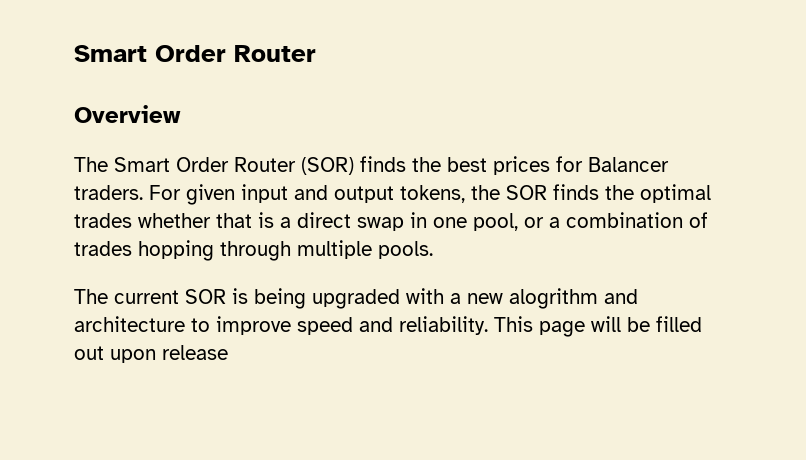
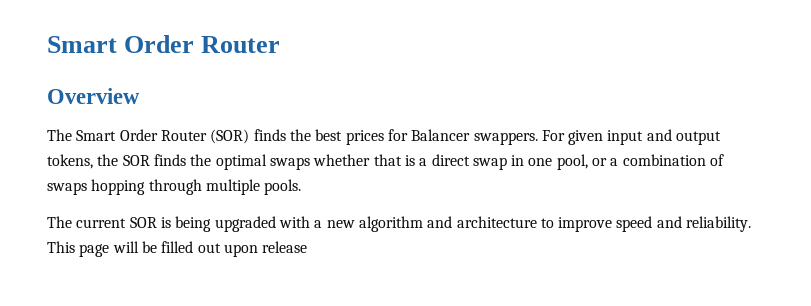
- The Smart Order Router (SOR) finds the best prices for Balancer traders.
+ The Smart Order Router (SOR) finds the best prices for Balancer swappers.
- For given input and output tokens, the SOR finds the optimal trades whether that is a direct swap in one pool, or a combination of trades hopping through multiple pools.
+ For given input and output tokens, the SOR finds the optimal swaps whether that is a direct swap in one pool, or a combination of swaps hopping through multiple pools.
- The current SOR is being upgraded with a new alogrithm and architecture to improve speed and reliability.
+ The current SOR is being upgraded with a new algorithm and architecture to improve speed and reliability.

